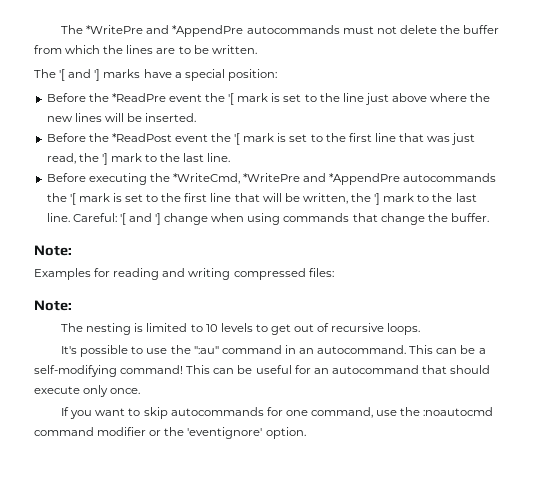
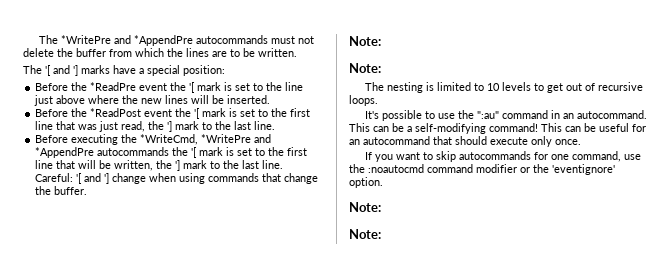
- Examples for reading and writing compressed files:
  If you want to skip autocommands for one command, use the :noautocmd command modifier or the 'eventignore' option.
+ Note:
+ Note:

